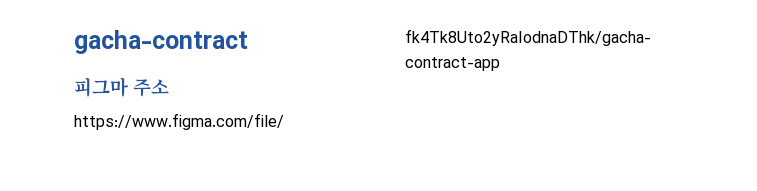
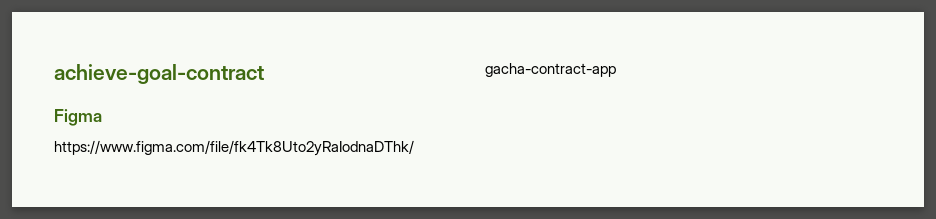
- gacha-contract
- 피그마 주소
+ achieve-goal-contract
+ Figma

